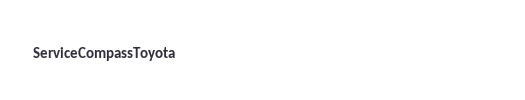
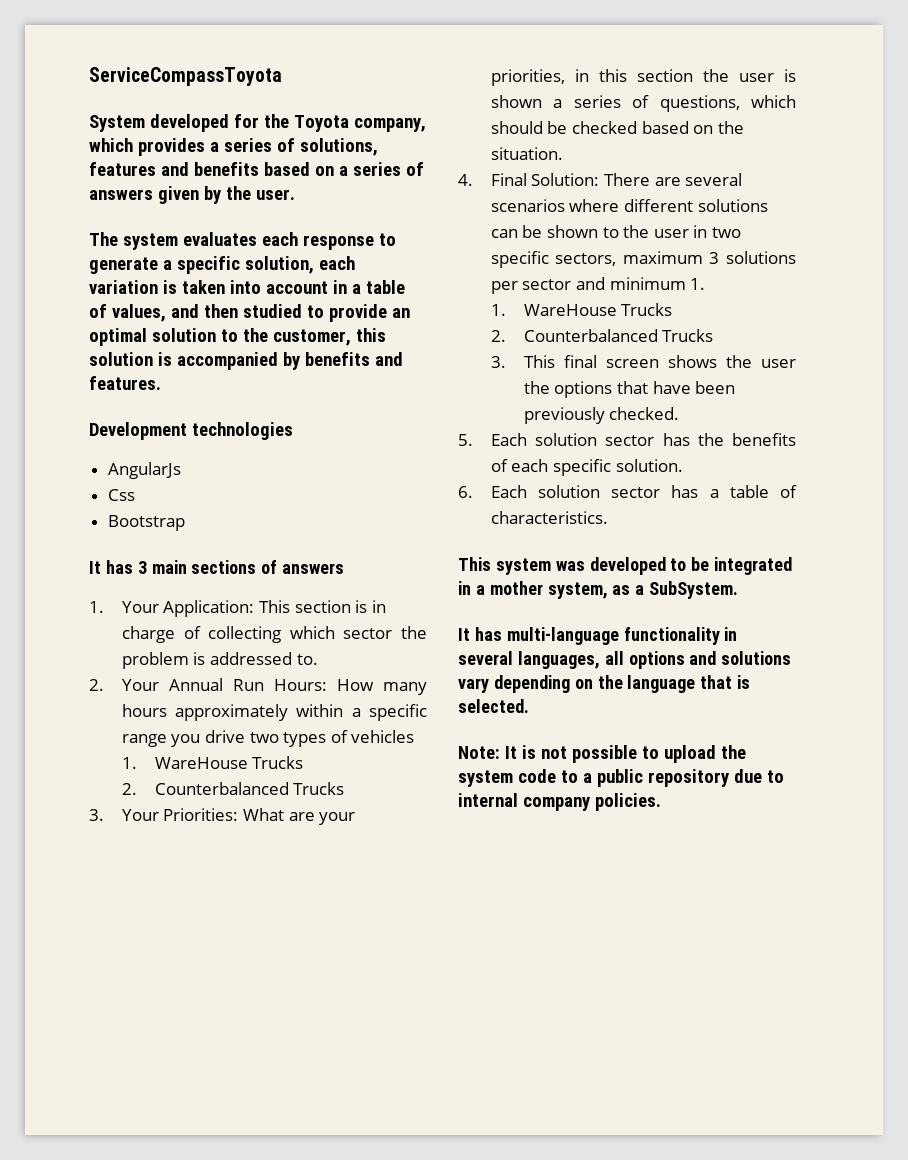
+ System developed for the Toyota company, which provides a series of solutions, features and benefits based on a series of answers given by the user.
+ The system evaluates each response to generate a specific solution, each variation is taken into account in a table of values, and then studied to provide an optimal solution to the customer, this solution is accompanied by benefits and features.
+ Development technologies
+ AngularJs
+ Css
+ Bootstrap
+ It has 3 main sections of answers
+ 1. Your Application: This section is in charge of collecting which sector the problem is addressed to.
+ 2. Your Annual Run Hours: How many hours approximately within a specific range you drive two types of vehicles
+ 1. WareHouse Trucks
+ 2. Counterbalanced Trucks
+ 3. Your Priorities: What are your priorities, in this section the user is shown a series of questions, which should be checked based on the situation.
+ 4. Final Solution: There are several scenarios where different solutions can be shown to the user in two specific sectors, maximum 3 solutions per sector and minimum 1.
+ 1. WareHouse Trucks
+ 2. Counterbalanced Trucks
+ 3. This final screen shows the user the options that have been previously checked.
+ 5. Each solution sector has the benefits of each specific solution.
+ 6. Each solution sector has a table of characteristics.
+ This system was developed to be integrated in a mother system, as a SubSystem.
+ It has multi-language functionality in several languages, all options and solutions vary depending on the language that is selected.
+ Note: It is not possible to upload the system code to a public repository due to internal company policies.

